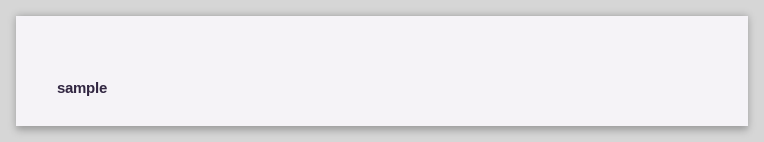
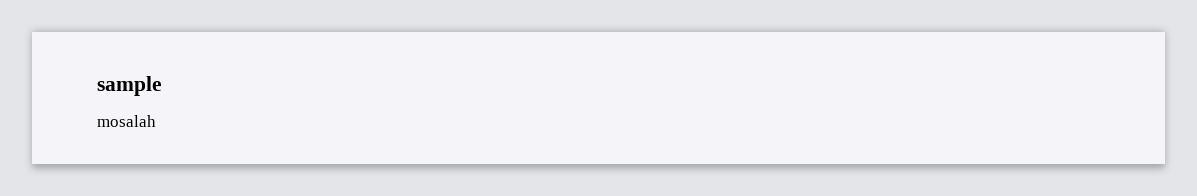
+ mosalah

